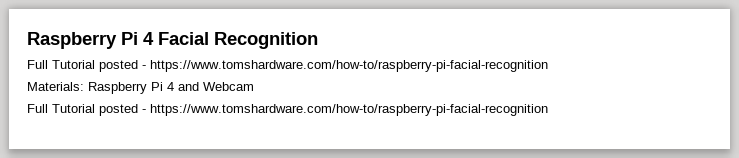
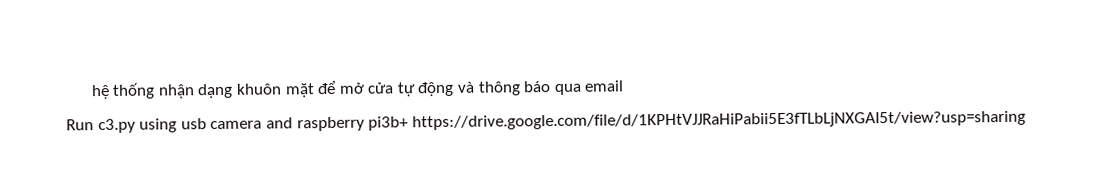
- Raspberry Pi 4 Facial Recognition
- Full Tutorial posted - https://www.tomshardware.com/how-to/raspberry-pi-facial-recognition
- Materials: Raspberry Pi 4 and Webcam
- Full Tutorial posted - https://www.tomshardware.com/how-to/raspberry-pi-facial-recognition
+ hệ thống nhận dạng khuôn mặt để mở cửa tự động và thông báo qua email
+ Run c3.py using usb camera and raspberry pi3b+ https://drive.google.com/file/d/1KPHtVJJRaHiPabii5E3fTLbLjNXGAI5t/view?usp=sharing

